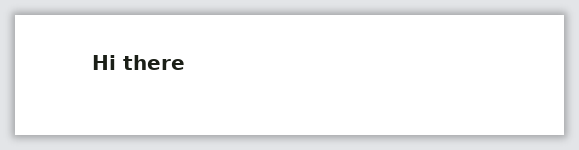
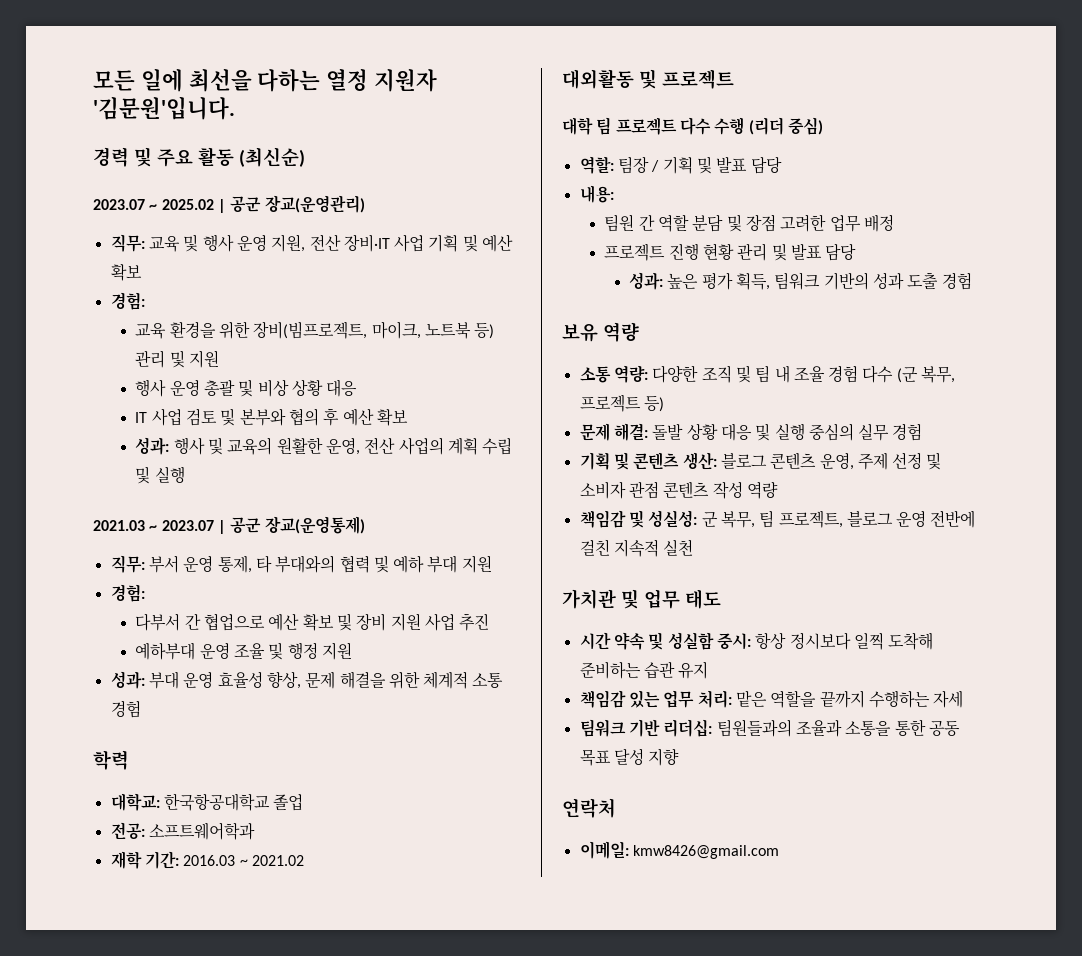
- Hi there
+ 모든 일에 최선을 다하는 열정 지원자 '김문원'입니다.
+ 경력 및 주요 활동 (최신순)
+ 2023.07 ~ 2025.02 | 공군 장교(운영관리)
+ 직무: 교육 및 행사 운영 지원, 전산 장비·IT 사업 기획 및 예산 확보
+ 경험:
+ 교육 환경을 위한 장비(빔프로젝트, 마이크, 노트북 등) 관리 및 지원
+ 행사 운영 총괄 및 비상 상황 대응
+ IT 사업 검토 및 본부와 협의 후 예산 확보
+ 성과: 행사 및 교육의 원활한 운영, 전산 사업의 계획 수립 및 실행
+ 2021.03 ~ 2023.07 | 공군 장교(운영통제)
+ 직무: 부서 운영 통제, 타 부대와의 협력 및 예하 부대 지원
+ 경험:
+ 다부서 간 협업으로 예산 확보 및 장비 지원 사업 추진
+ 예하부대 운영 조율 및 행정 지원
+ 성과: 부대 운영 효율성 향상, 문제 해결을 위한 체계적 소통 경험
+ 학력
+ 대학교: 한국항공대학교 졸업
+ 전공: 소프트웨어학과
+ 재학 기간: 2016.03 ~ 2021.02
+ 대외활동 및 프로젝트
+ 대학 팀 프로젝트 다수 수행 (리더 중심)
+ 역할: 팀장 / 기획 및 발표 담당
+ 내용:
+ 팀원 간 역할 분담 및 장점 고려한 업무 배정
+ 프로젝트 진행 현황 관리 및 발표 담당
+ 성과: 높은 평가 획득, 팀워크 기반의 성과 도출 경험
+ 보유 역량
+ 소통 역량: 다양한 조직 및 팀 내 조율 경험 다수 (군 복무, 프로젝트 등)
+ 문제 해결: 돌발 상황 대응 및 실행 중심의 실무 경험
+ 기획 및 콘텐츠 생산: 블로그 콘텐츠 운영, 주제 선정 및 소비자 관점 콘텐츠 작성 역량
+ 책임감 및 성실성: 군 복무, 팀 프로젝트, 블로그 운영 전반에 걸친 지속적 실천
+ 가치관 및 업무 태도
+ 시간 약속 및 성실함 중시: 항상 정시보다 일찍 도착해 준비하는 습관 유지
+ 책임감 있는 업무 처리: 맡은 역할을 끝까지 수행하는 자세
+ 팀워크 기반 리더십: 팀원들과의 조율과 소통을 통한 공동 목표 달성 지향
+ 연락처
+ 이메일: kmw8426@gmail.com

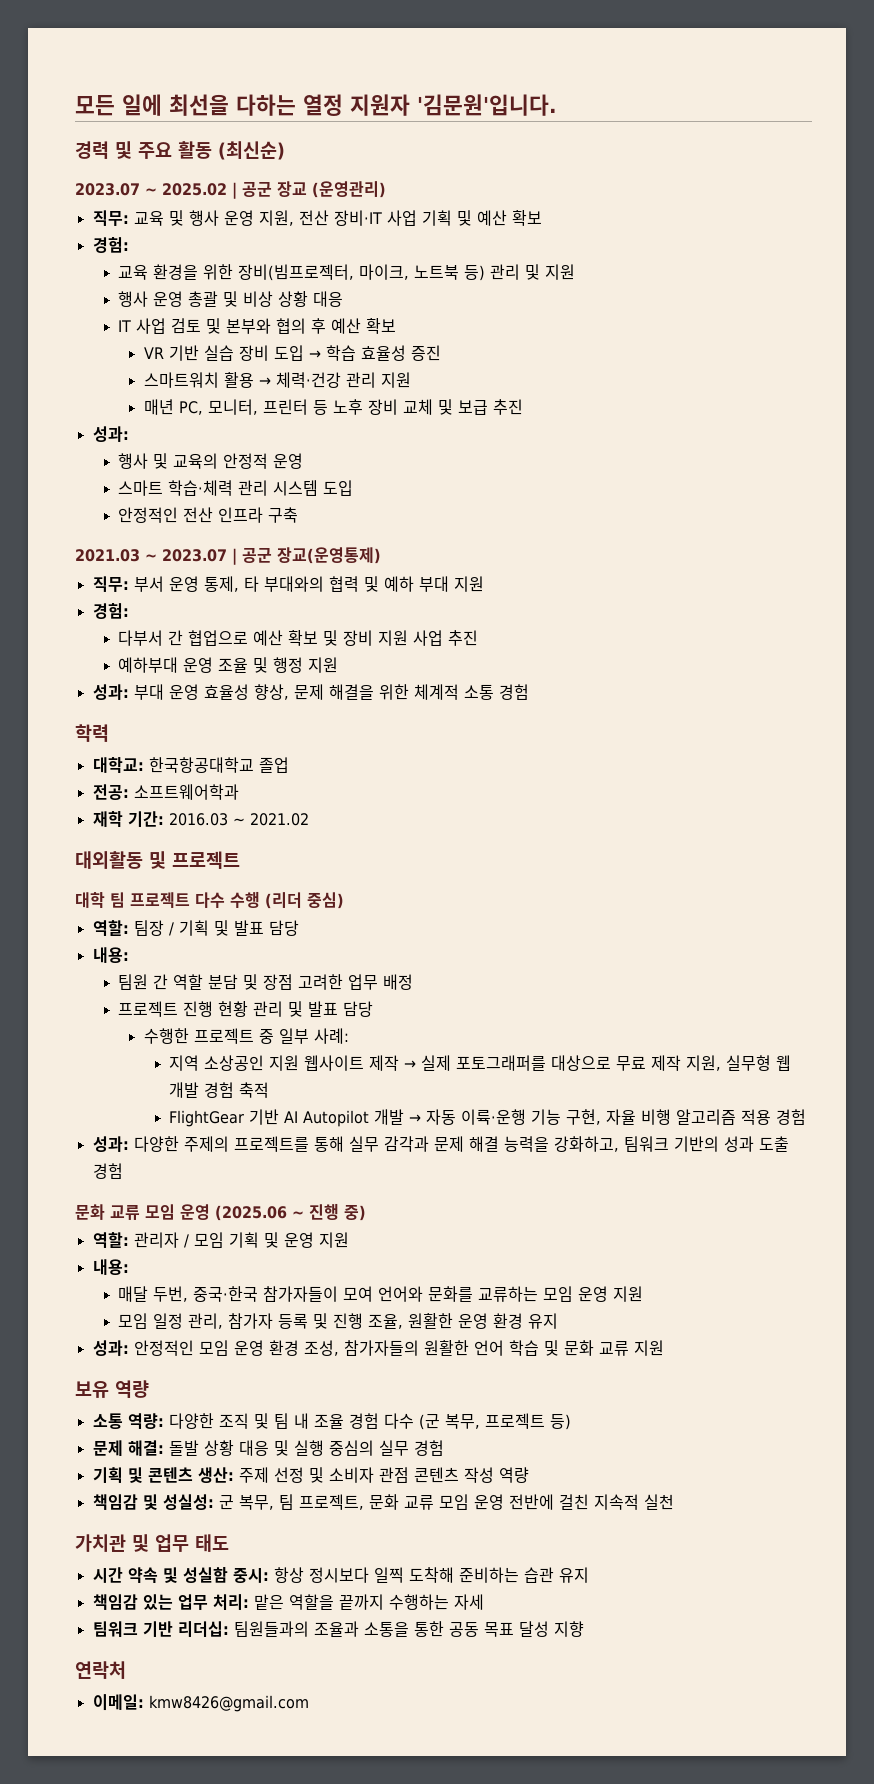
- 2023.07 ~ 2025.02 | 공군 장교(운영관리)
+ 2023.07 ~ 2025.02 | 공군 장교 (운영관리)
- 교육 환경을 위한 장비(빔프로젝트, 마이크, 노트북 등) 관리 및 지원
+ 교육 환경을 위한 장비(빔프로젝터, 마이크, 노트북 등) 관리 및 지원
- 성과: 행사 및 교육의 원활한 운영, 전산 사업의 계획 수립 및 실행
+ VR 기반 실습 장비 도입 → 학습 효율성 증진
+ 스마트워치 활용 → 체력·건강 관리 지원
+ 매년 PC, 모니터, 프린터 등 노후 장비 교체 및 보급 추진
+ 성과:
+ 행사 및 교육의 안정적 운영
+ 스마트 학습·체력 관리 시스템 도입
+ 안정적인 전산 인프라 구축
- 성과: 높은 평가 획득, 팀워크 기반의 성과 도출 경험
+ 수행한 프로젝트 중 일부 사례:
+ 지역 소상공인 지원 웹사이트 제작 → 실제 포토그래퍼를 대상으로 무료 제작 지원, 실무형 웹 개발 경험 축적
+ FlightGear 기반 AI Autopilot 개발 → 자동 이륙·운행 기능 구현, 자율 비행 알고리즘 적용 경험
+ 성과: 다양한 주제의 프로젝트를 통해 실무 감각과 문제 해결 능력을 강화하고, 팀워크 기반의 성과 도출 경험
+ 문화 교류 모임 운영 (2025.06 ~ 진행 중)
+ 역할: 관리자 / 모임 기획 및 운영 지원
+ 내용:
+ 매달 두번, 중국·한국 참가자들이 모여 언어와 문화를 교류하는 모임 운영 지원
+ 모임 일정 관리, 참가자 등록 및 진행 조율, 원활한 운영 환경 유지
+ 성과: 안정적인 모임 운영 환경 조성, 참가자들의 원활한 언어 학습 및 문화 교류 지원
- 기획 및 콘텐츠 생산: 블로그 콘텐츠 운영, 주제 선정 및 소비자 관점 콘텐츠 작성 역량
+ 기획 및 콘텐츠 생산: 주제 선정 및 소비자 관점 콘텐츠 작성 역량
- 책임감 및 성실성: 군 복무, 팀 프로젝트, 블로그 운영 전반에 걸친 지속적 실천
+ 책임감 및 성실성: 군 복무, 팀 프로젝트, 문화 교류 모임 운영 전반에 걸친 지속적 실천

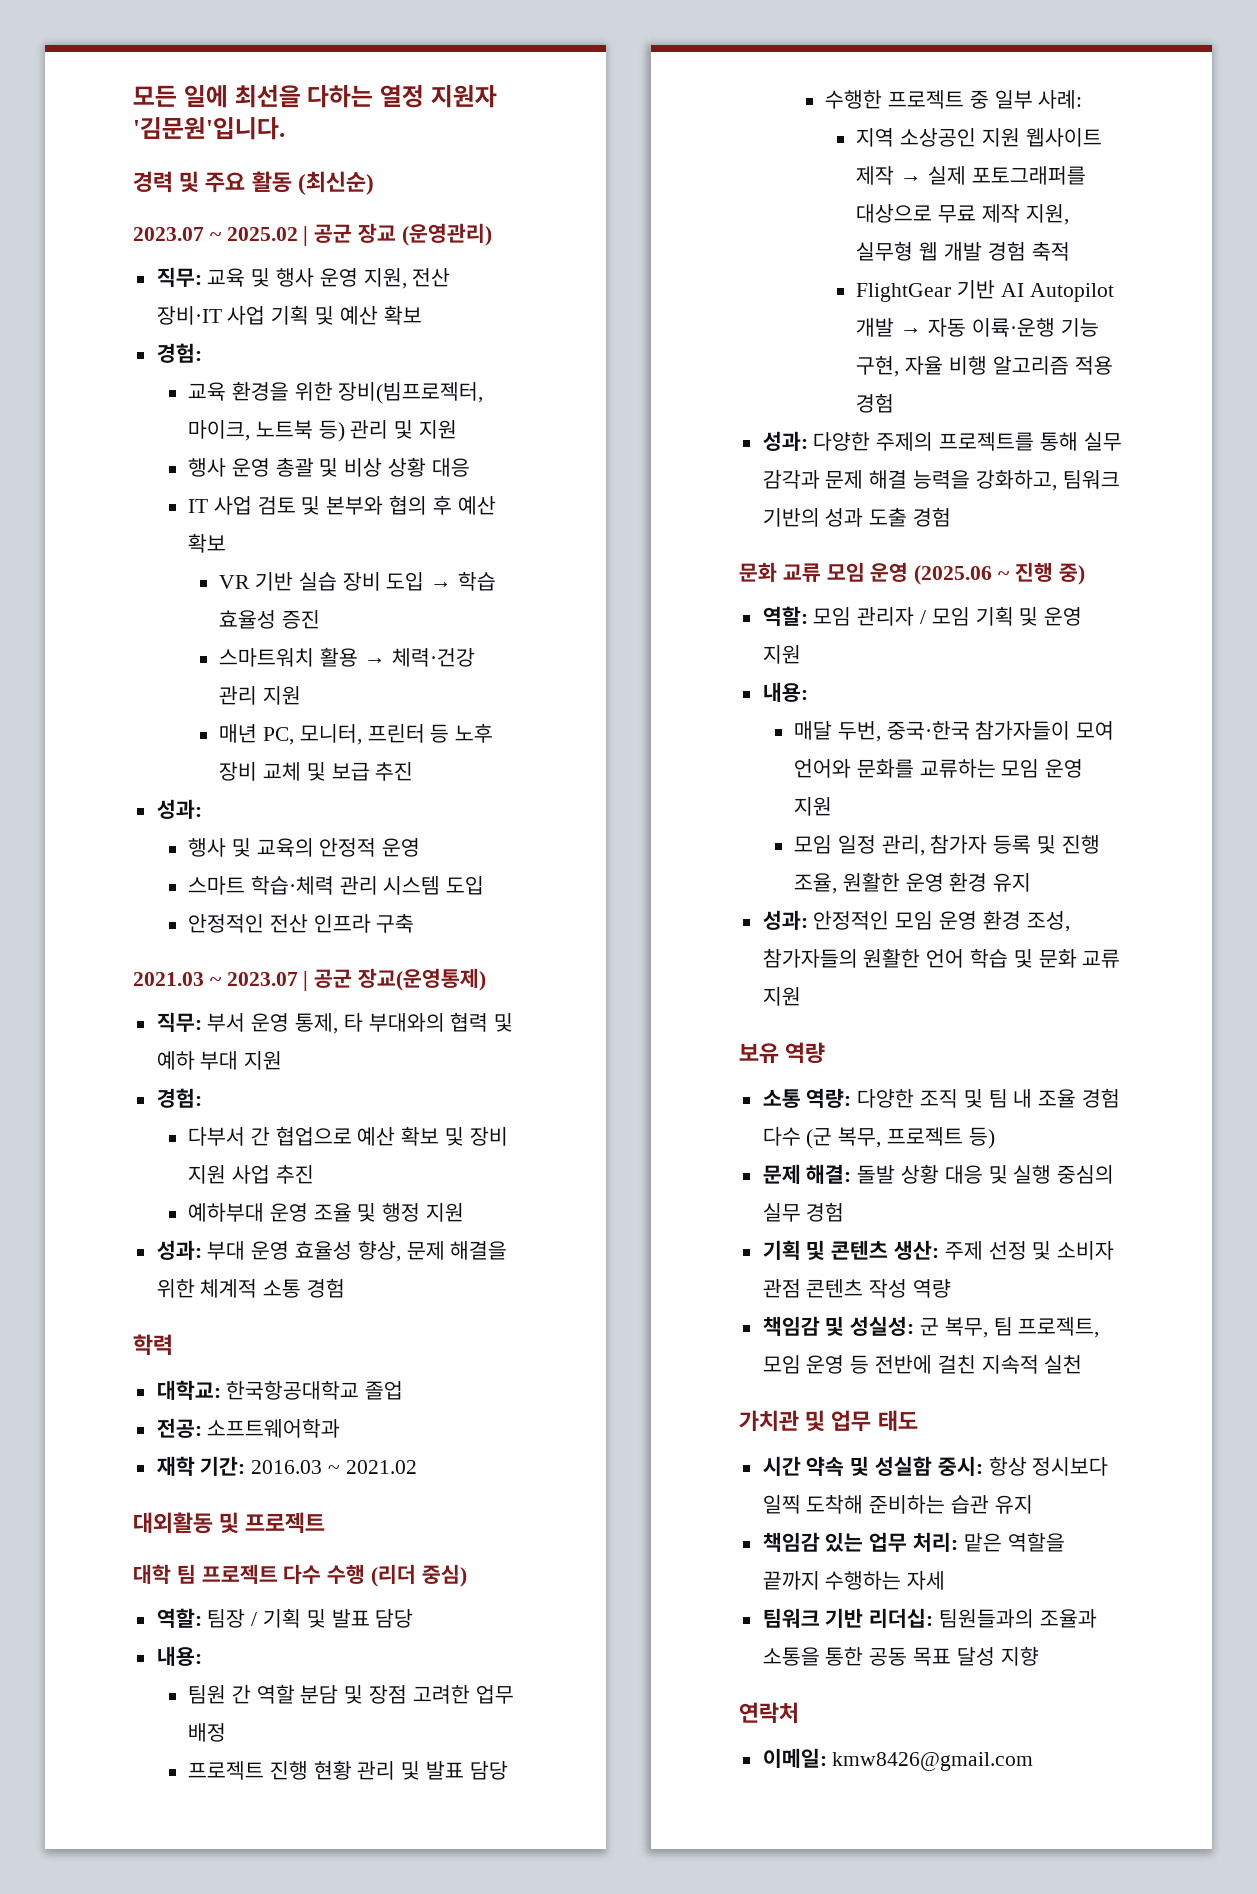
- 역할: 관리자 / 모임 기획 및 운영 지원
+ 역할: 모임 관리자 / 모임 기획 및 운영 지원
- 책임감 및 성실성: 군 복무, 팀 프로젝트, 문화 교류 모임 운영 전반에 걸친 지속적 실천
+ 책임감 및 성실성: 군 복무, 팀 프로젝트, 모임 운영 등 전반에 걸친 지속적 실천

